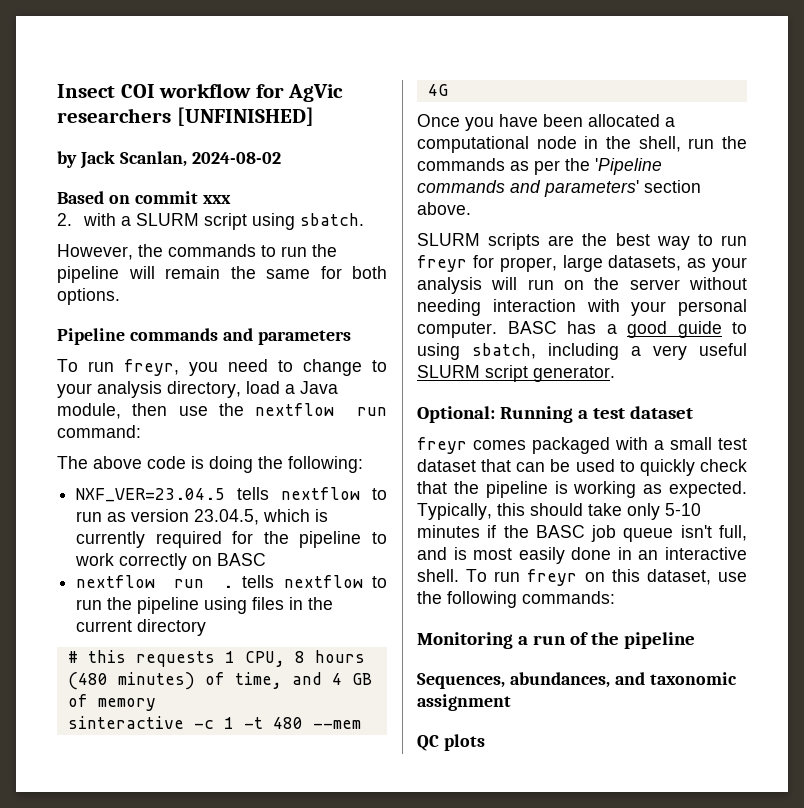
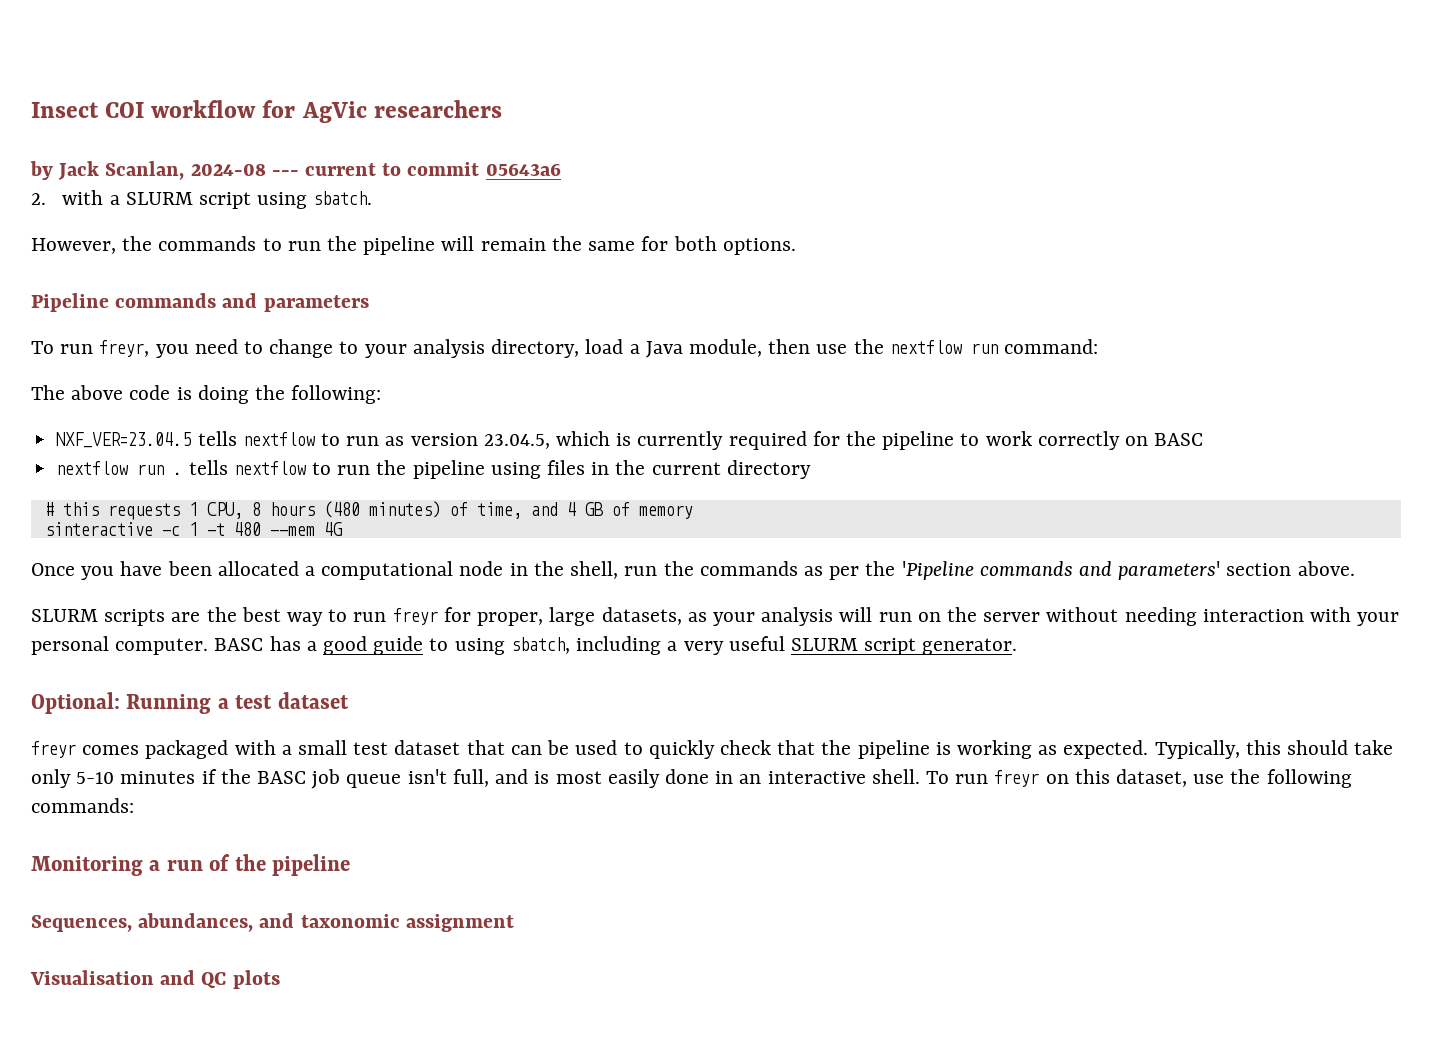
- Insect COI workflow for AgVic researchers [UNFINISHED]
+ Insect COI workflow for AgVic researchers
- by Jack Scanlan, 2024-08-02
- Based on commit xxx
+ by Jack Scanlan, 2024-08 --- current to commit 05643a6
- QC plots
+ Visualisation and QC plots

